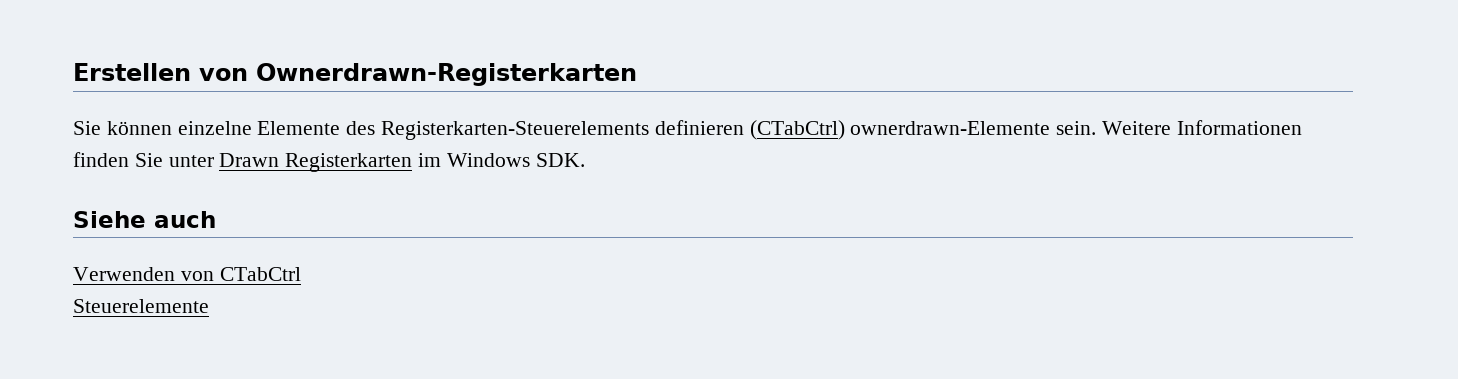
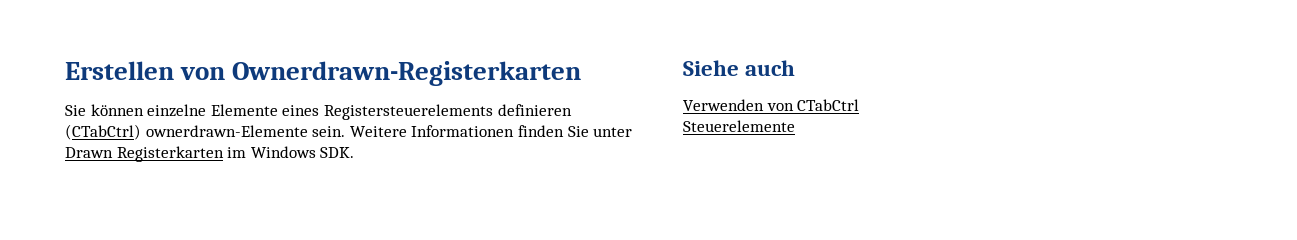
- Sie können einzelne Elemente des Registerkarten-Steuerelements definieren (CTabCtrl) ownerdrawn-Elemente sein.
+ Sie können einzelne Elemente eines Registersteuerelements definieren (CTabCtrl) ownerdrawn-Elemente sein.

